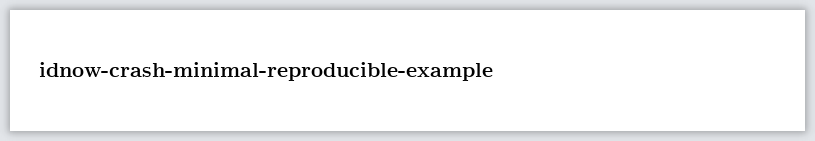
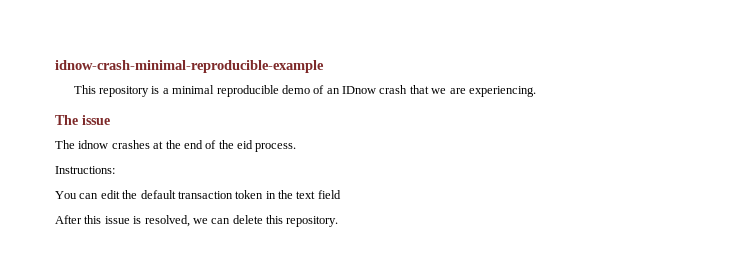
+ This repository is a minimal reproducible demo of an IDnow crash that we are experiencing.
+ The issue
+ The idnow crashes at the end of the eid process.
+ Instructions:
+ You can edit the default transaction token in the text field
+ After this issue is resolved, we can delete this repository.

